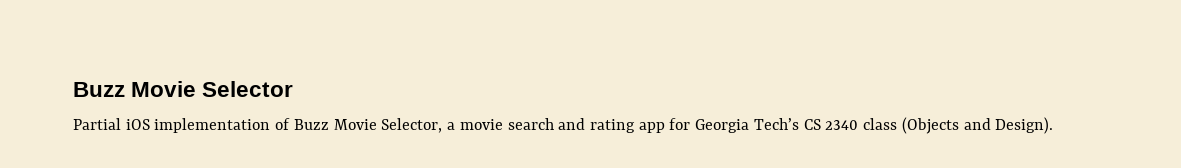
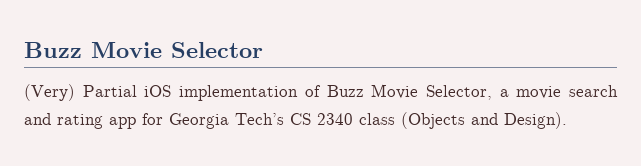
- Partial iOS implementation of Buzz Movie Selector, a movie search and rating app for Georgia Tech’s CS 2340 class (Objects and Design).
+ (Very) Partial iOS implementation of Buzz Movie Selector, a movie search and rating app for Georgia Tech’s CS 2340 class (Objects and Design).

